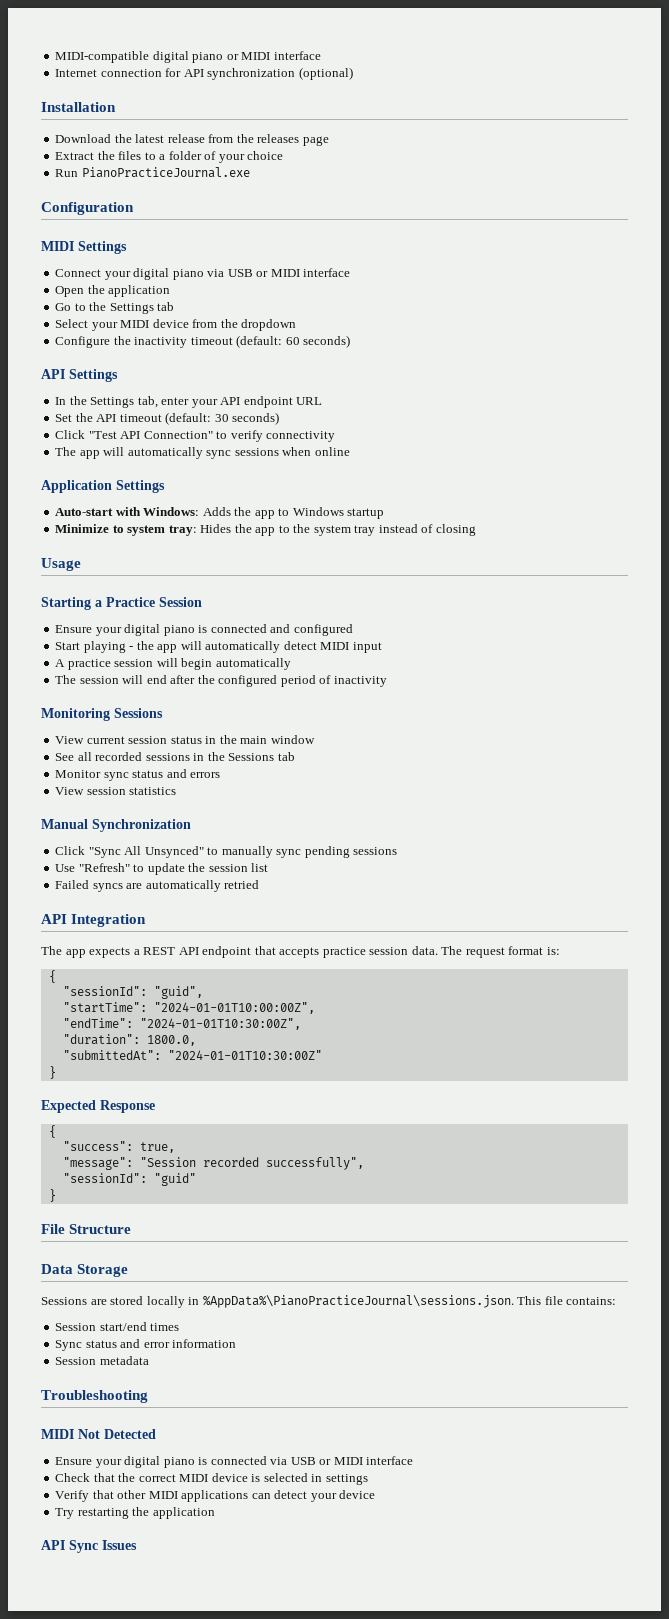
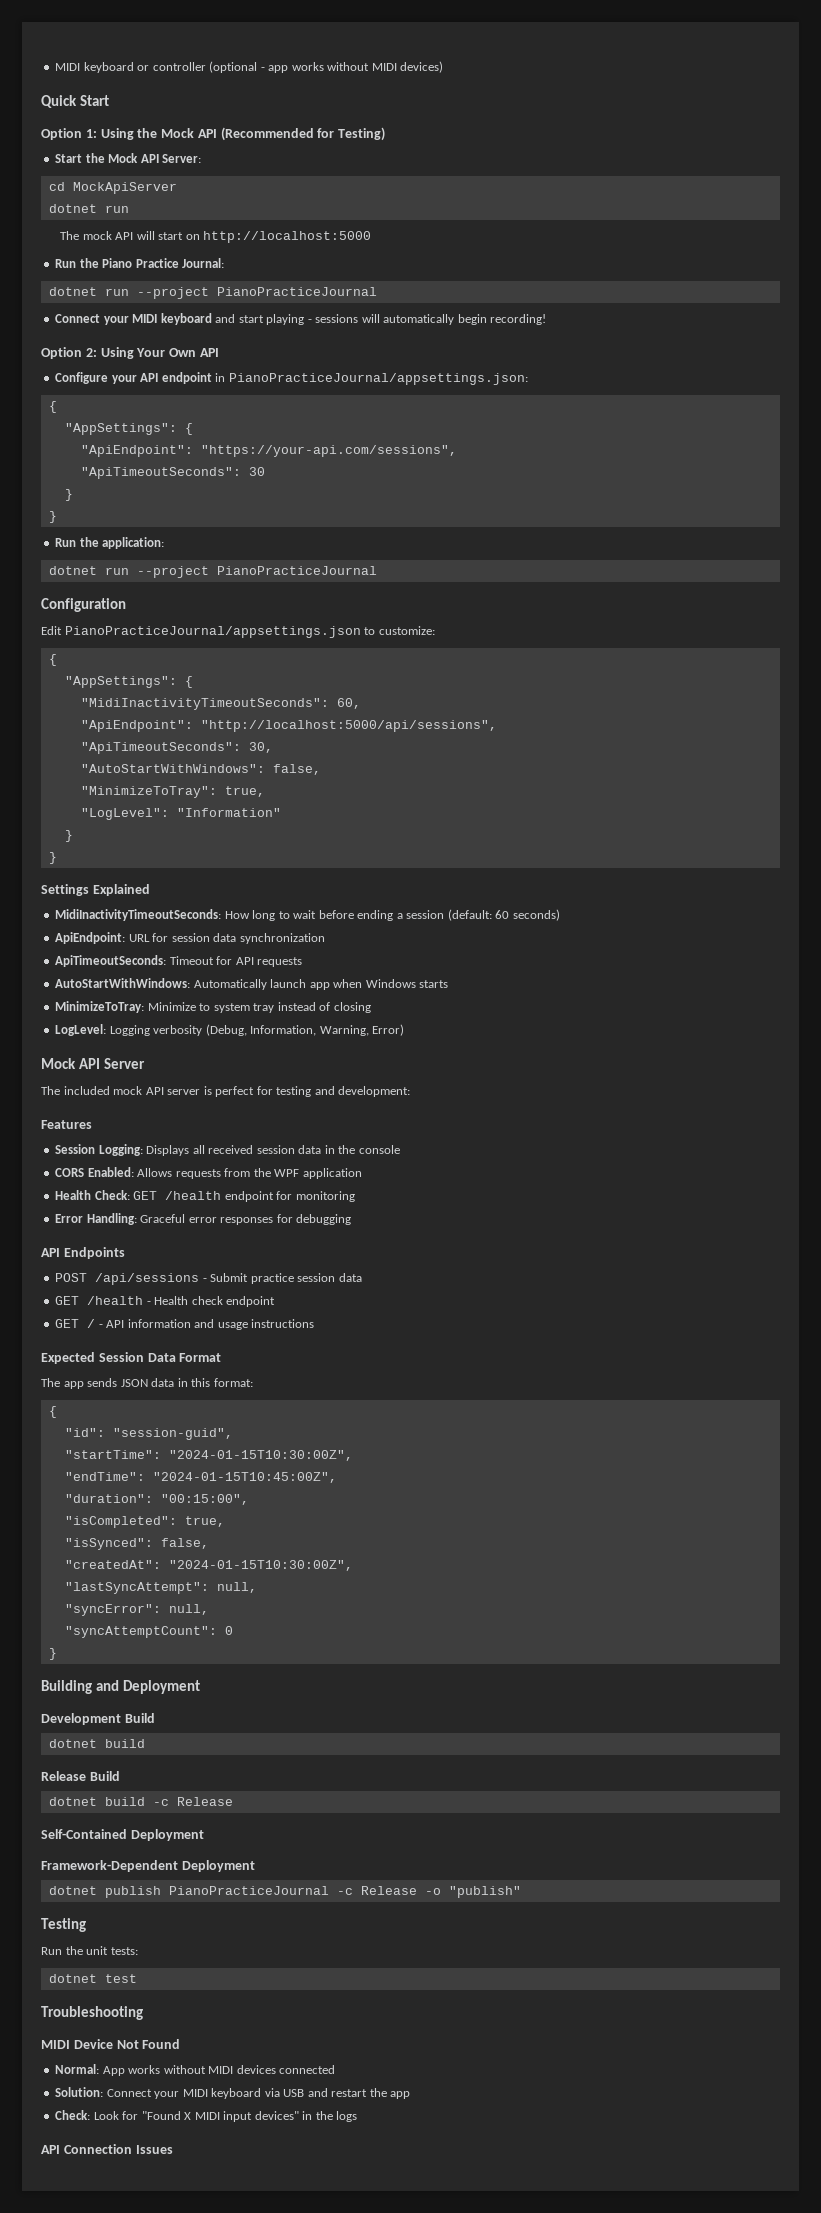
- MIDI-compatible digital piano or MIDI interface
- Internet connection for API synchronization (optional)
- Installation
- Download the latest release from the releases page
- Extract the files to a folder of your choice
- Run PianoPracticeJournal.exe
+ MIDI keyboard or controller (optional - app works without MIDI devices)
+ Quick Start
+ Option 1: Using the Mock API (Recommended for Testing)
+ Start the Mock API Server:
+ cd MockApiServer
+ dotnet run
+ The mock API will start on http://localhost:5000
+ Run the Piano Practice Journal:
+ dotnet run --project PianoPracticeJournal
+ Connect your MIDI keyboard and start playing - sessions will automatically begin recording!
+ Option 2: Using Your Own API
+ Configure your API endpoint in PianoPracticeJournal/appsettings.json:
+ {
+ "AppSettings": {
+ "ApiEndpoint": "https://your-api.com/sessions",
+ "ApiTimeoutSeconds": 30
+ }
+ }
+ Run the application:
+ dotnet run --project PianoPracticeJournal
  Configuration
- MIDI Settings
- Connect your digital piano via USB or MIDI interface
- Open the application
- Go to the Settings tab
- Select your MIDI device from the dropdown
- Configure the inactivity timeout (default: 60 seconds)
- API Settings
- In the Settings tab, enter your API endpoint URL
- Set the API timeout (default: 30 seconds)
- Click "Test API Connection" to verify connectivity
- The app will automatically sync sessions when online
- Application Settings
- Auto-start with Windows: Adds the app to Windows startup
- Minimize to system tray: Hides the app to the system tray instead of closing
- Usage
- Starting a Practice Session
- Ensure your digital piano is connected and configured
- Start playing - the app will automatically detect MIDI input
- A practice session will begin automatically
- The session will end after the configured period of inactivity
- Monitoring Sessions
- View current session status in the main window
- See all recorded sessions in the Sessions tab
- Monitor sync status and errors
- View session statistics
- Manual Synchronization
- Click "Sync All Unsynced" to manually sync pending sessions
- Use "Refresh" to update the session list
- Failed syncs are automatically retried
- API Integration
- The app expects a REST API endpoint that accepts practice session data. The request format is:
+ Edit PianoPracticeJournal/appsettings.json to customize:
  {
- "sessionId": "guid",
+ "AppSettings": {
+ "MidiInactivityTimeoutSeconds": 60,
+ "ApiEndpoint": "http://localhost:5000/api/sessions",
+ "ApiTimeoutSeconds": 30,
+ "AutoStartWithWindows": false,
+ "MinimizeToTray": true,
+ "LogLevel": "Information"
+ }
+ }
+ Settings Explained
+ MidiInactivityTimeoutSeconds: How long to wait before ending a session (default: 60 seconds)
+ ApiEndpoint: URL for session data synchronization
+ ApiTimeoutSeconds: Timeout for API requests
+ AutoStartWithWindows: Automatically launch app when Windows starts
+ MinimizeToTray: Minimize to system tray instead of closing
+ LogLevel: Logging verbosity (Debug, Information, Warning, Error)
+ Mock API Server
+ The included mock API server is perfect for testing and development:
+ Features
+ Session Logging: Displays all received session data in the console
+ CORS Enabled: Allows requests from the WPF application
+ Health Check: GET /health endpoint for monitoring
+ Error Handling: Graceful error responses for debugging
+ API Endpoints
+ POST /api/sessions - Submit practice session data
+ GET /health - Health check endpoint
+ GET / - API information and usage instructions
+ Expected Session Data Format
+ The app sends JSON data in this format:
+ {
+ "id": "session-guid",
- "startTime": "2024-01-01T10:00:00Z",
+ "startTime": "2024-01-15T10:30:00Z",
- "endTime": "2024-01-01T10:30:00Z",
+ "endTime": "2024-01-15T10:45:00Z",
- "duration": 1800.0,
- "submittedAt": "2024-01-01T10:30:00Z"
+ "duration": "00:15:00",
+ "isCompleted": true,
+ "isSynced": false,
+ "createdAt": "2024-01-15T10:30:00Z",
+ "lastSyncAttempt": null,
+ "syncError": null,
+ "syncAttemptCount": 0
  }
- Expected Response
- {
- "success": true,
- "message": "Session recorded successfully",
- "sessionId": "guid"
- }
- File Structure
- Data Storage
- Sessions are stored locally in %AppData%\PianoPracticeJournal\sessions.json. This file contains:
- Session start/end times
- Sync status and error information
- Session metadata
+ Building and Deployment
+ Development Build
+ dotnet build
+ Release Build
+ dotnet build -c Release
+ Self-Contained Deployment
+ Framework-Dependent Deployment
+ dotnet publish PianoPracticeJournal -c Release -o "publish"
+ Testing
+ Run the unit tests:
+ dotnet test
  Troubleshooting
- MIDI Not Detected
- Ensure your digital piano is connected via USB or MIDI interface
- Check that the correct MIDI device is selected in settings
- Verify that other MIDI applications can detect your device
- Try restarting the application
- API Sync Issues
+ MIDI Device Not Found
+ Normal: App works without MIDI devices connected
+ Solution: Connect your MIDI keyboard via USB and restart the app
+ Check: Look for "Found X MIDI input devices" in the logs
+ API Connection Issues

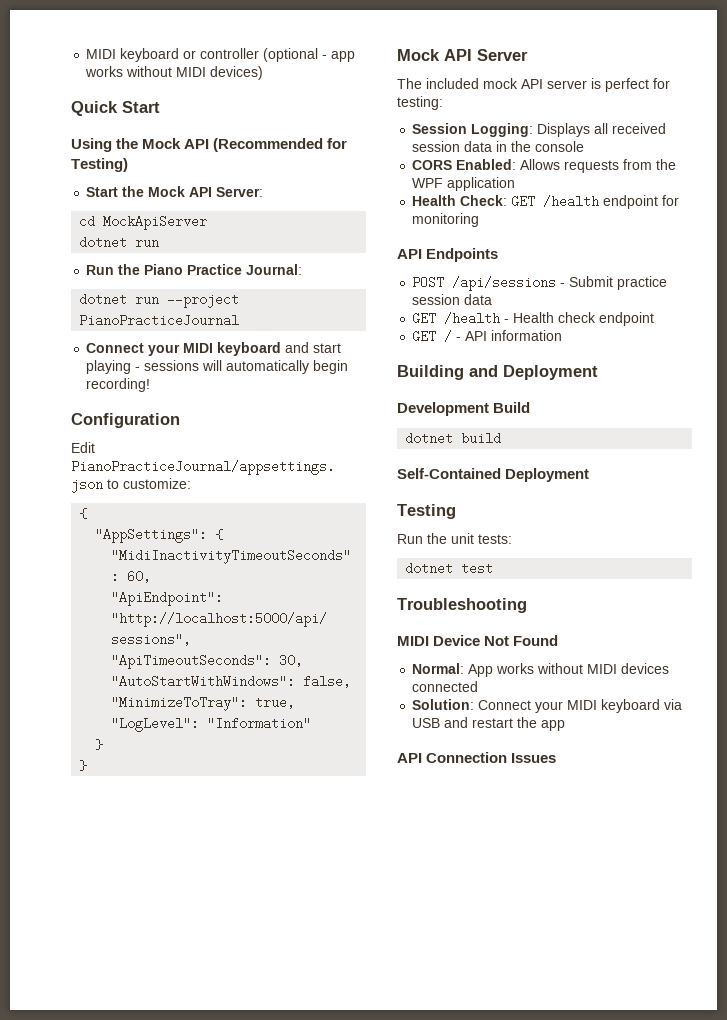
- Option 1: Using the Mock API (Recommended for Testing)
+ Using the Mock API (Recommended for Testing)
- The mock API will start on http://localhost:5000
- Option 2: Using Your Own API
- Configure your API endpoint in PianoPracticeJournal/appsettings.json:
- {
- "AppSettings": {
- "ApiEndpoint": "https://your-api.com/sessions",
- "ApiTimeoutSeconds": 30
- }
- }
- Run the application:
- dotnet run --project PianoPracticeJournal
- Settings Explained
- MidiInactivityTimeoutSeconds: How long to wait before ending a session (default: 60 seconds)
- ApiEndpoint: URL for session data synchronization
- ApiTimeoutSeconds: Timeout for API requests
- AutoStartWithWindows: Automatically launch app when Windows starts
- MinimizeToTray: Minimize to system tray instead of closing
- LogLevel: Logging verbosity (Debug, Information, Warning, Error)
- The included mock API server is perfect for testing and development:
- Features
+ The included mock API server is perfect for testing:
- Error Handling: Graceful error responses for debugging
- GET / - API information and usage instructions
- Expected Session Data Format
- The app sends JSON data in this format:
- {
- "id": "session-guid",
- "startTime": "2024-01-15T10:30:00Z",
- "endTime": "2024-01-15T10:45:00Z",
- "duration": "00:15:00",
- "isCompleted": true,
- "isSynced": false,
- "createdAt": "2024-01-15T10:30:00Z",
- "lastSyncAttempt": null,
- "syncError": null,
- "syncAttemptCount": 0
- }
+ GET / - API information
- Release Build
- dotnet build -c Release
  Self-Contained Deployment
- Framework-Dependent Deployment
- dotnet publish PianoPracticeJournal -c Release -o "publish"
- Check: Look for "Found X MIDI input devices" in the logs

